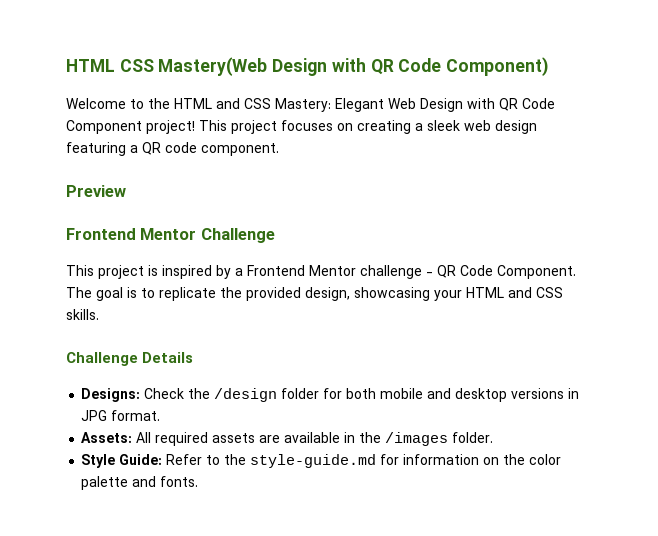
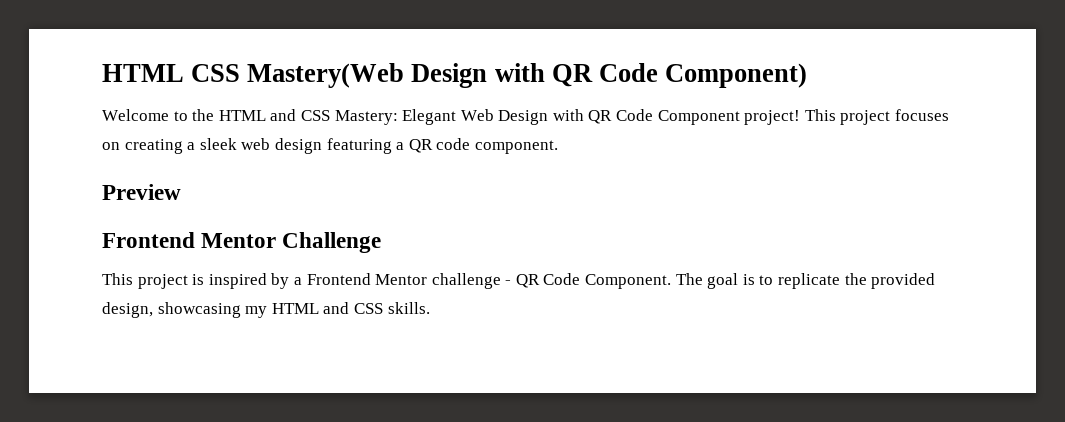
- The goal is to replicate the provided design, showcasing your HTML and CSS skills.
+ The goal is to replicate the provided design, showcasing my HTML and CSS skills.
- Challenge Details
- Designs: Check the /design folder for both mobile and desktop versions in JPG format.
- Assets: All required assets are available in the /images folder.
- Style Guide: Refer to the style-guide.md for information on the color palette and fonts.

